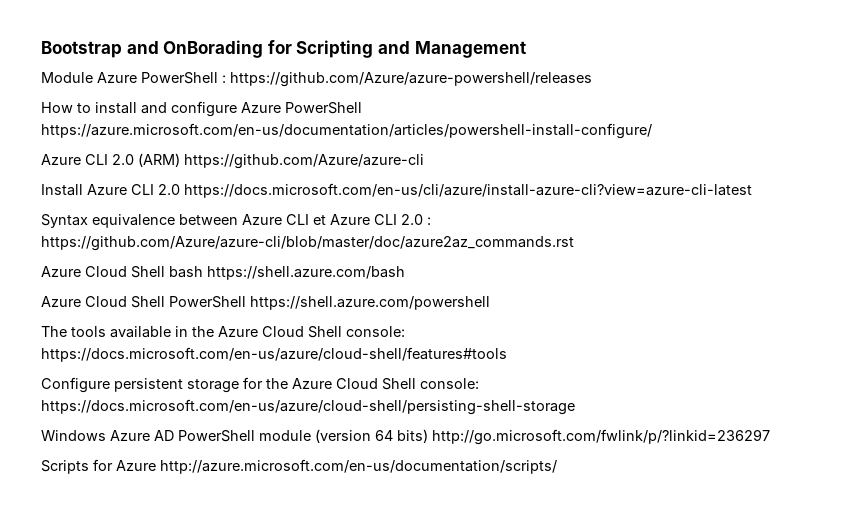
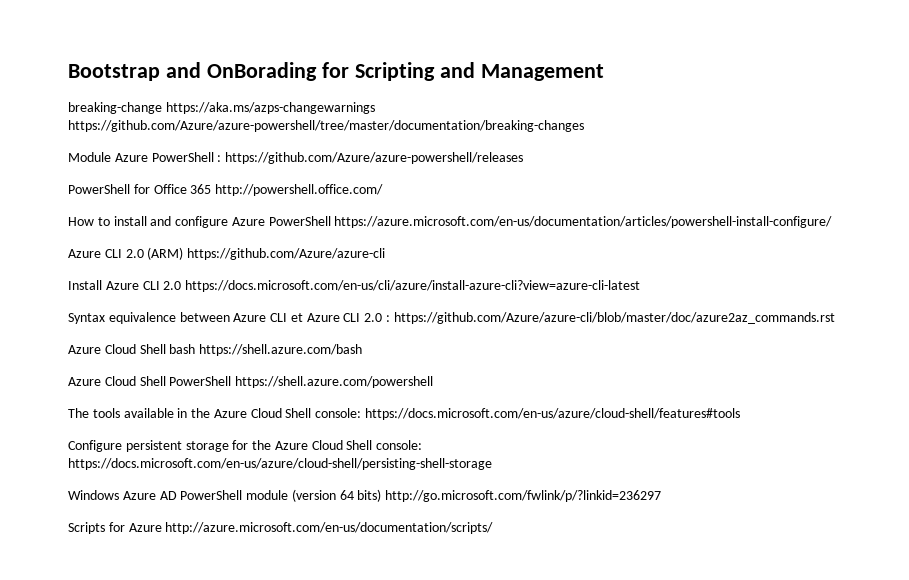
+ breaking-change https://aka.ms/azps-changewarnings https://github.com/Azure/azure-powershell/tree/master/documentation/breaking-changes
+ PowerShell for Office 365 http://powershell.office.com/

